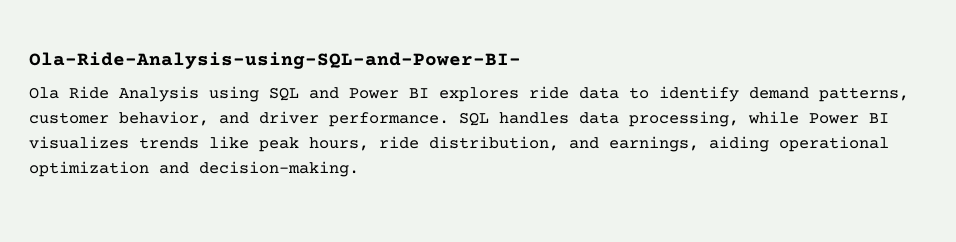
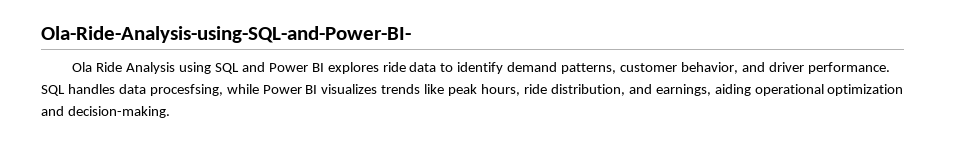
- SQL handles data processing, while Power BI visualizes trends like peak hours, ride distribution, and earnings, aiding operational optimization and decision-making.
+ SQL handles data procesfsing, while Power BI visualizes trends like peak hours, ride distribution, and earnings, aiding operational optimization and decision-making.

